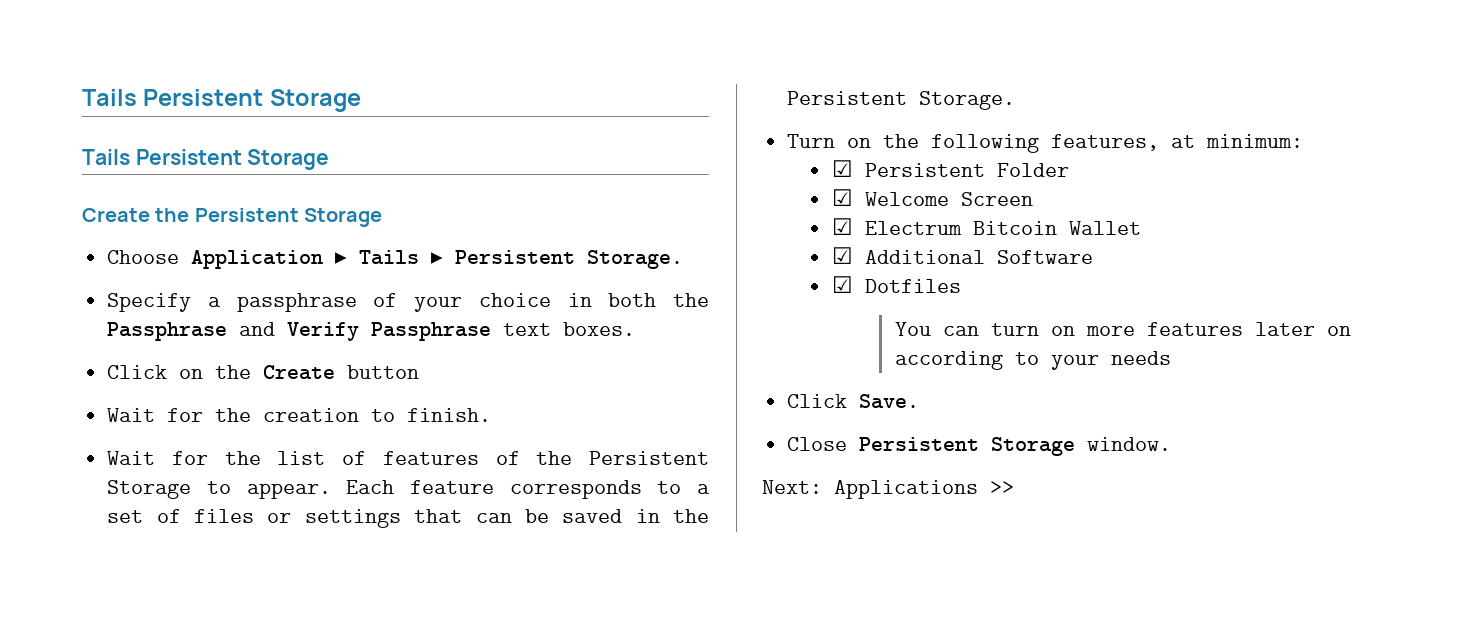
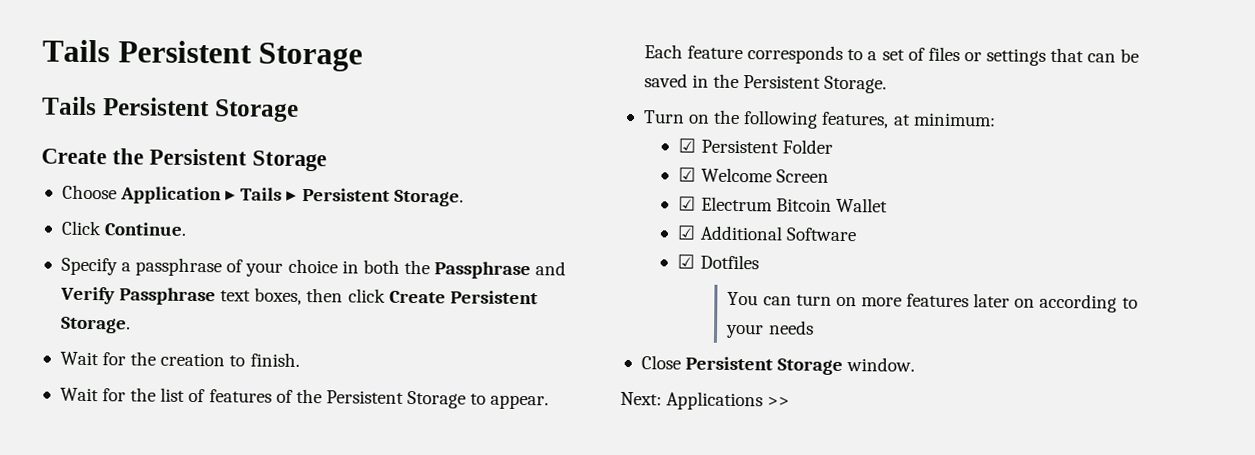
+ Click Continue.
- Specify a passphrase of your choice in both the Passphrase and Verify Passphrase text boxes.
- Click on the Create button
+ Specify a passphrase of your choice in both the Passphrase and Verify Passphrase text boxes, then click Create Persistent Storage.
- Click Save.

